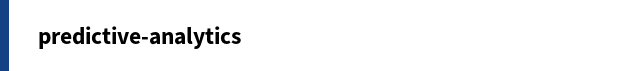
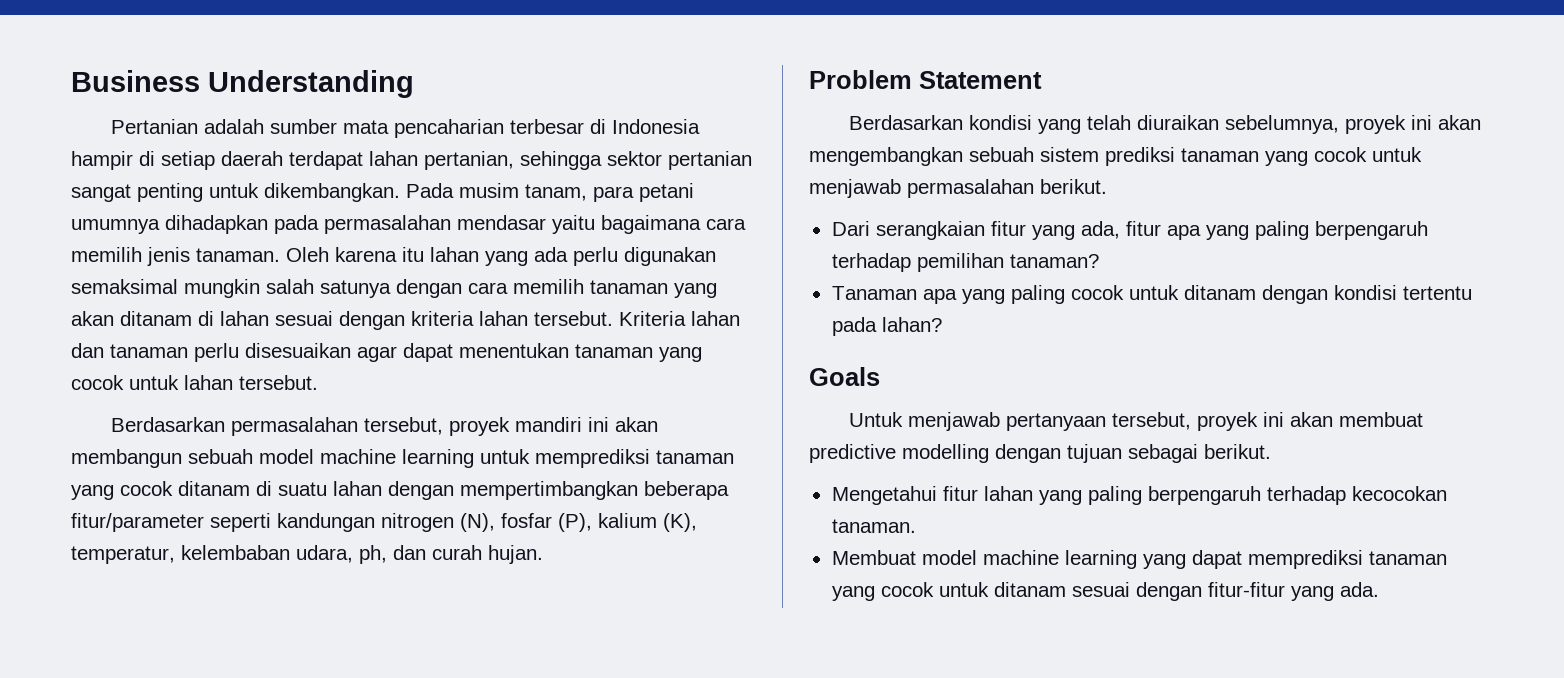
- predictive-analytics
+ Business Understanding
+ Pertanian adalah sumber mata pencaharian terbesar di Indonesia hampir di setiap daerah terdapat lahan pertanian, sehingga sektor pertanian sangat penting untuk dikembangkan. Pada musim tanam, para petani umumnya dihadapkan pada permasalahan mendasar yaitu bagaimana cara memilih jenis tanaman. Oleh karena itu lahan yang ada perlu digunakan semaksimal mungkin salah satunya dengan cara memilih tanaman yang akan ditanam di lahan sesuai dengan kriteria lahan tersebut. Kriteria lahan dan tanaman perlu disesuaikan agar dapat menentukan tanaman yang cocok untuk lahan tersebut.
+ Berdasarkan permasalahan tersebut, proyek mandiri ini akan membangun sebuah model machine learning untuk memprediksi tanaman yang cocok ditanam di suatu lahan dengan mempertimbangkan beberapa fitur/parameter seperti kandungan nitrogen (N), fosfar (P), kalium (K), temperatur, kelembaban udara, ph, dan curah hujan.
+ Problem Statement
+ Berdasarkan kondisi yang telah diuraikan sebelumnya, proyek ini akan mengembangkan sebuah sistem prediksi tanaman yang cocok untuk menjawab permasalahan berikut.
+ Dari serangkaian fitur yang ada, fitur apa yang paling berpengaruh terhadap pemilihan tanaman?
+ Tanaman apa yang paling cocok untuk ditanam dengan kondisi tertentu pada lahan?
+ Goals
+ Untuk menjawab pertanyaan tersebut, proyek ini akan membuat predictive modelling dengan tujuan sebagai berikut.
+ Mengetahui fitur lahan yang paling berpengaruh terhadap kecocokan tanaman.
+ Membuat model machine learning yang dapat memprediksi tanaman yang cocok untuk ditanam sesuai dengan fitur-fitur yang ada.

